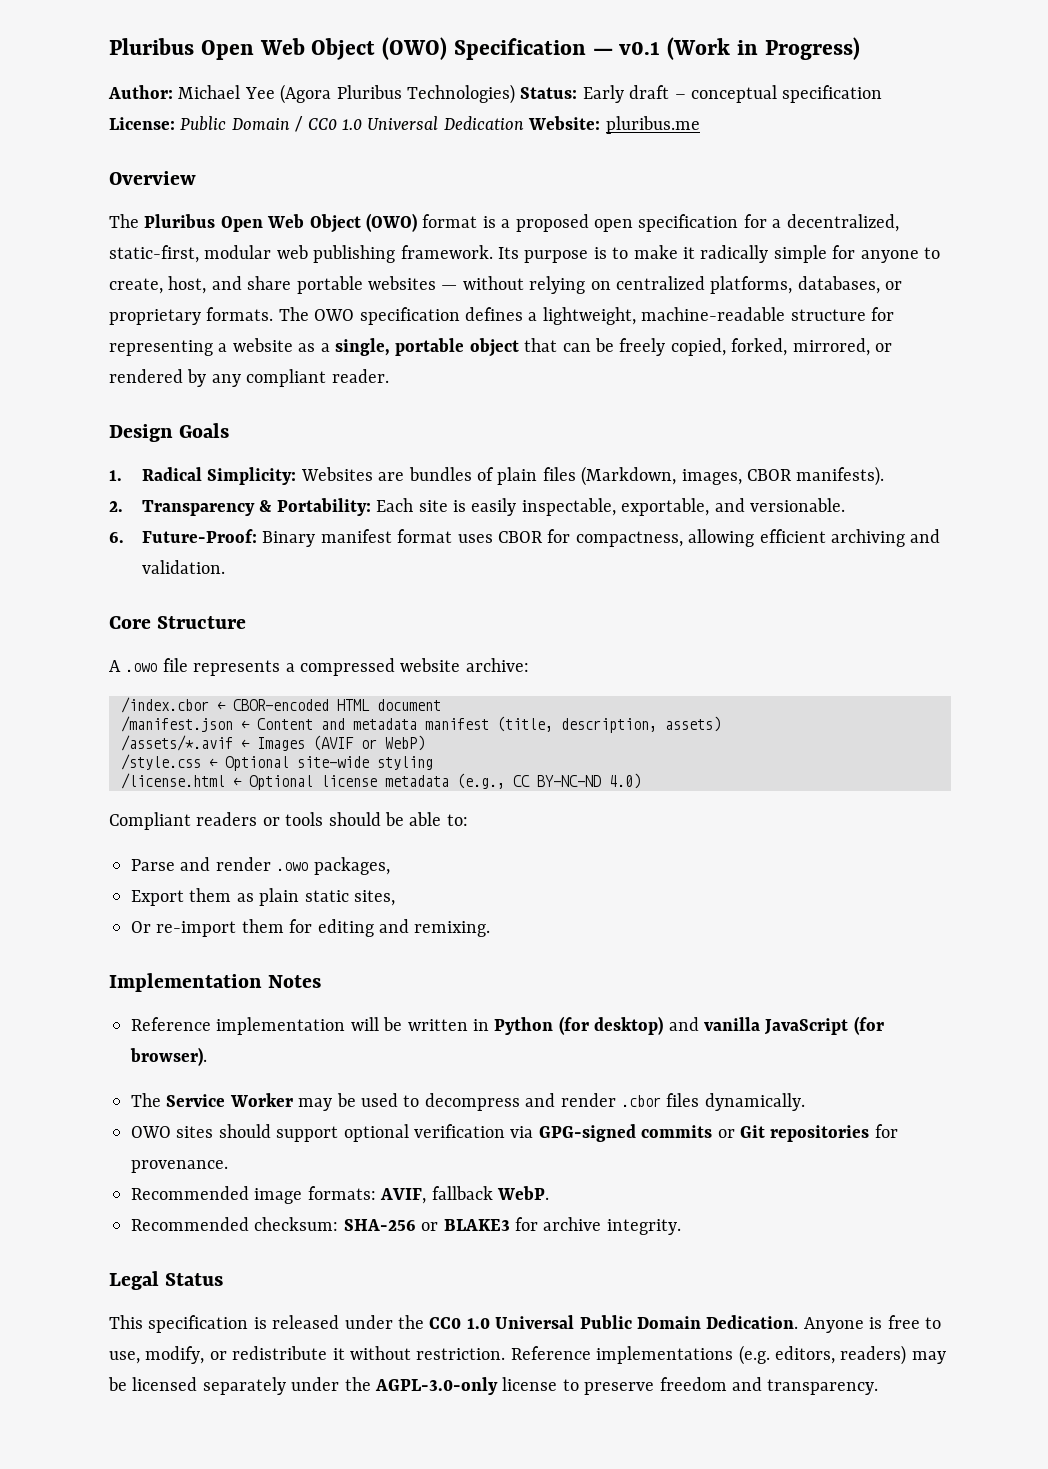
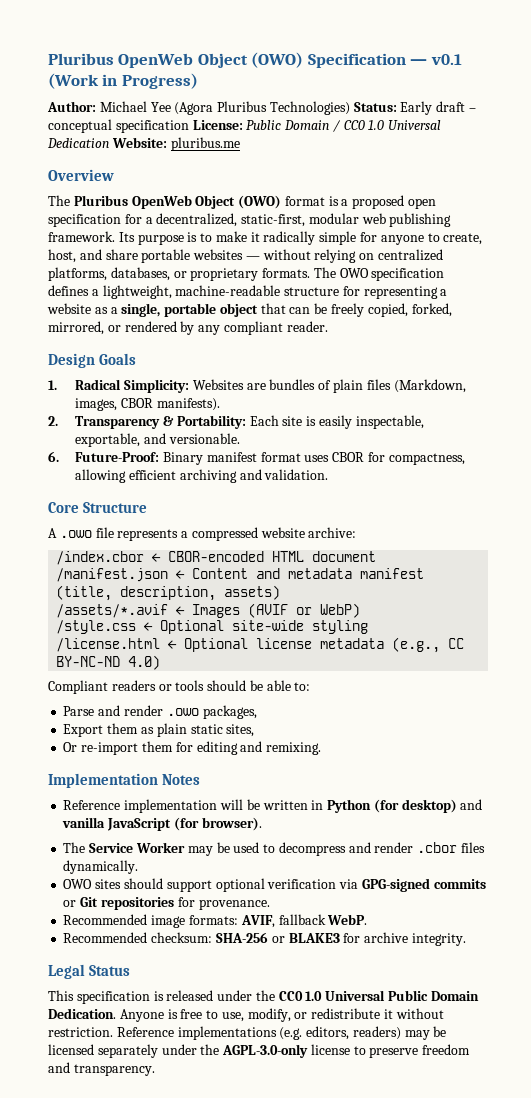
- Pluribus Open Web Object (OWO) Specification — v0.1 (Work in Progress)
+ Pluribus OpenWeb Object (OWO) Specification — v0.1 (Work in Progress)
- The Pluribus Open Web Object (OWO) format is a proposed open specification for a decentralized, static-first, modular web publishing framework.
+ The Pluribus OpenWeb Object (OWO) format is a proposed open specification for a decentralized, static-first, modular web publishing framework.

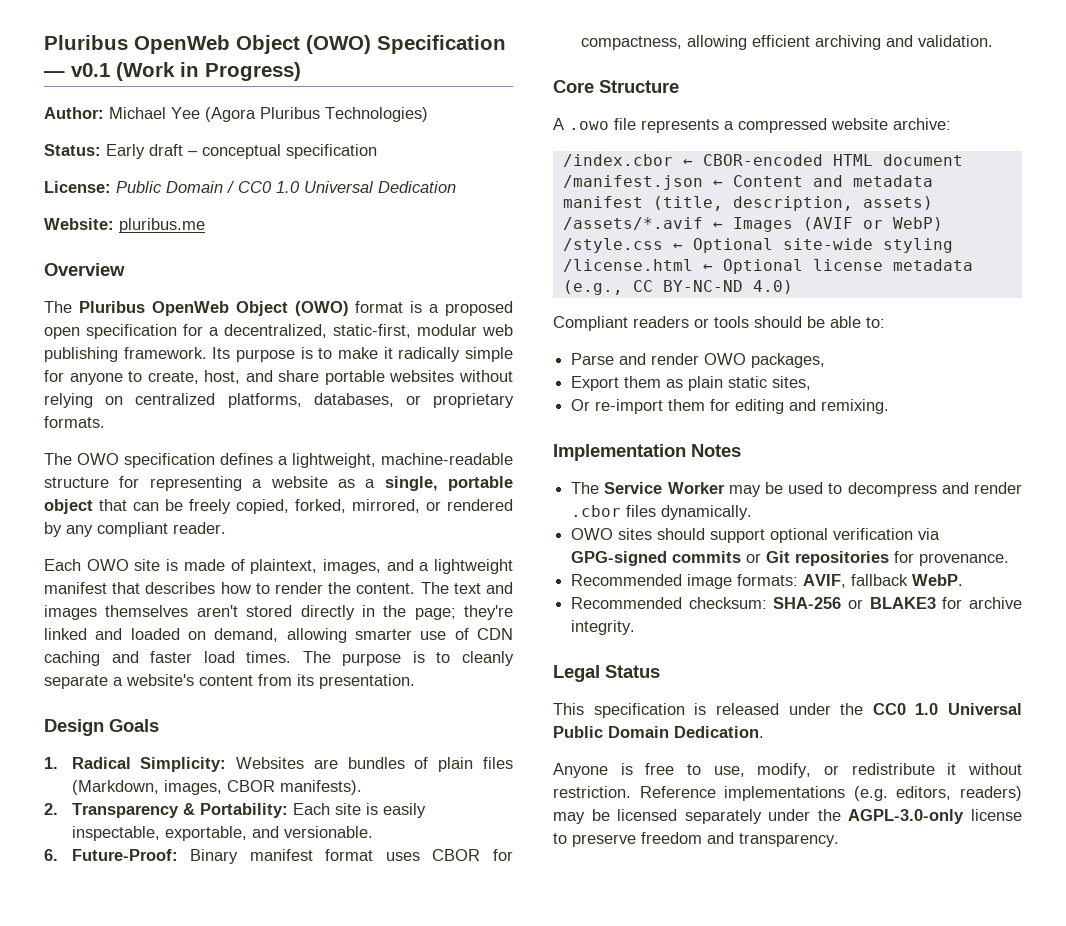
- Author: Michael Yee (Agora Pluribus Technologies) Status: Early draft – conceptual specification License: Public Domain / CC0 1.0 Universal Dedication Website: pluribus.me
+ Author: Michael Yee (Agora Pluribus Technologies)
+ Status: Early draft – conceptual specification
+ License: Public Domain / CC0 1.0 Universal Dedication
+ Website: pluribus.me
- Its purpose is to make it radically simple for anyone to create, host, and share portable websites — without relying on centralized platforms, databases, or proprietary formats. The OWO specification defines a lightweight, machine-readable structure for representing a website as a single, portable object that can be freely copied, forked, mirrored, or rendered by any compliant reader.
+ Its purpose is to make it radically simple for anyone to create, host, and share portable websites without relying on centralized platforms, databases, or proprietary formats.
+ The OWO specification defines a lightweight, machine-readable structure for representing a website as a single, portable object that can be freely copied, forked, mirrored, or rendered by any compliant reader.
+ Each OWO site is made of plaintext, images, and a lightweight manifest that describes how to render the content. The text and images themselves aren't stored directly in the page; they're linked and loaded on demand, allowing smarter use of CDN caching and faster load times. The purpose is to cleanly separate a website's content from its presentation.
- Parse and render .owo packages,
+ Parse and render OWO packages,
- Reference implementation will be written in Python (for desktop) and vanilla JavaScript (for browser).
- This specification is released under the CC0 1.0 Universal Public Domain Dedication. Anyone is free to use, modify, or redistribute it without restriction.
+ This specification is released under the CC0 1.0 Universal Public Domain Dedication.
+ Anyone is free to use, modify, or redistribute it without restriction.

